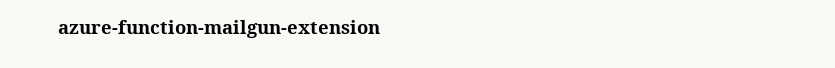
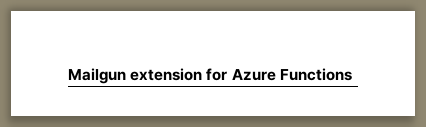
- azure-function-mailgun-extension
+ Mailgun extension for Azure Functions

